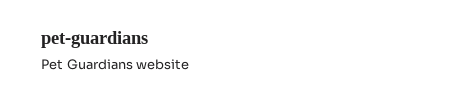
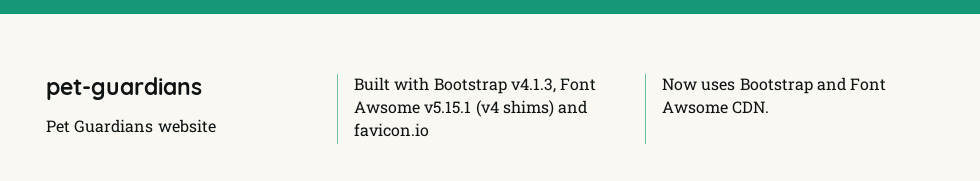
+ Built with Bootstrap v4.1.3, Font Awsome v5.15.1 (v4 shims) and favicon.io
+ Now uses Bootstrap and Font Awsome CDN.

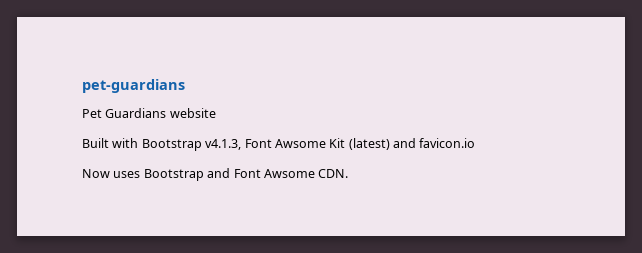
- Built with Bootstrap v4.1.3, Font Awsome v5.15.1 (v4 shims) and favicon.io
+ Built with Bootstrap v4.1.3, Font Awsome Kit (latest) and favicon.io

